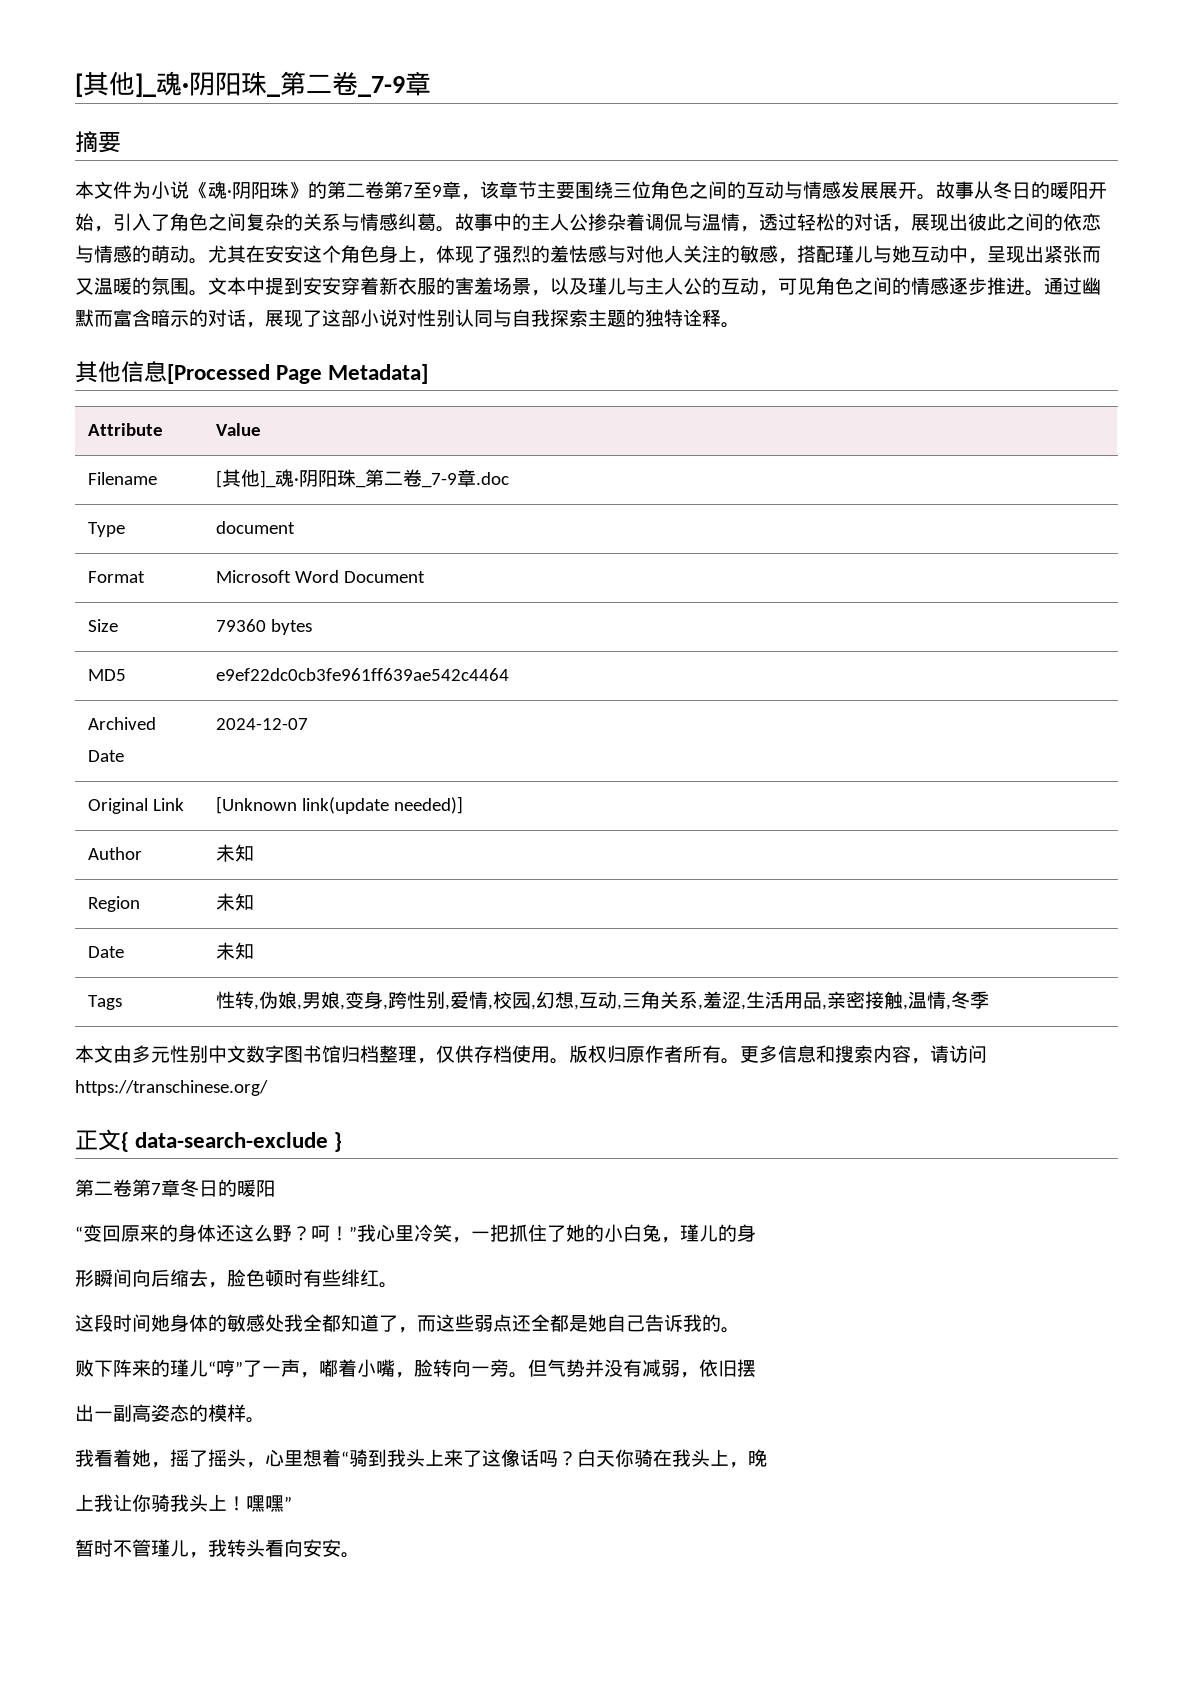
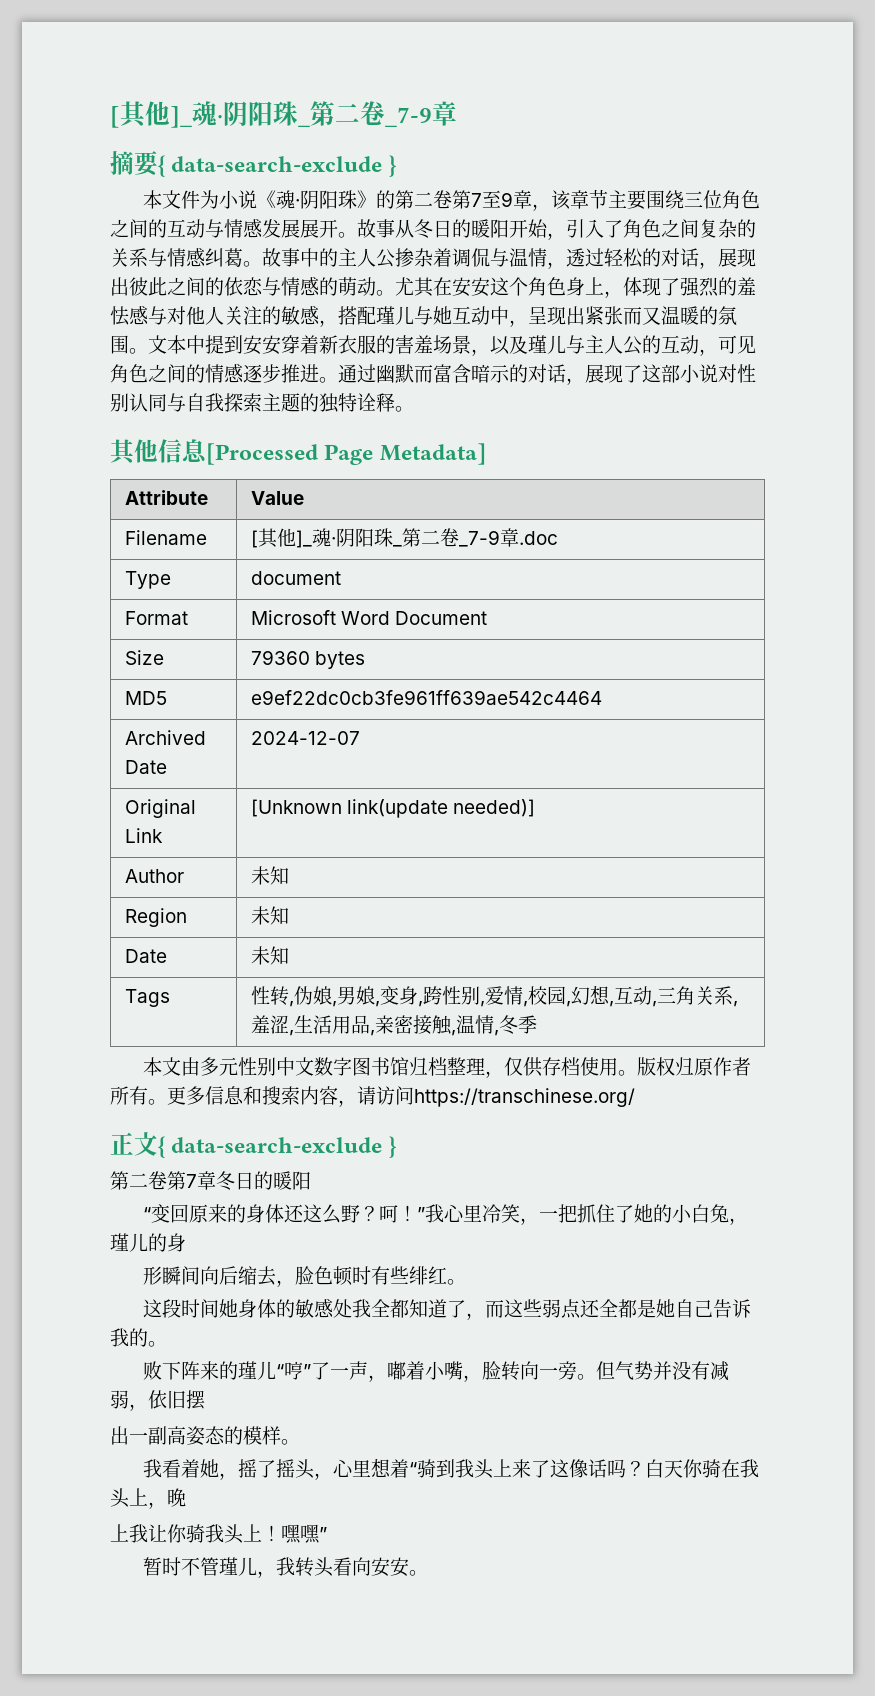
- 摘要
+ 摘要{ data-search-exclude }

